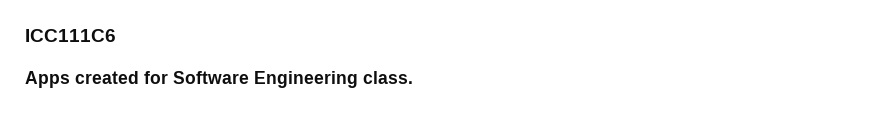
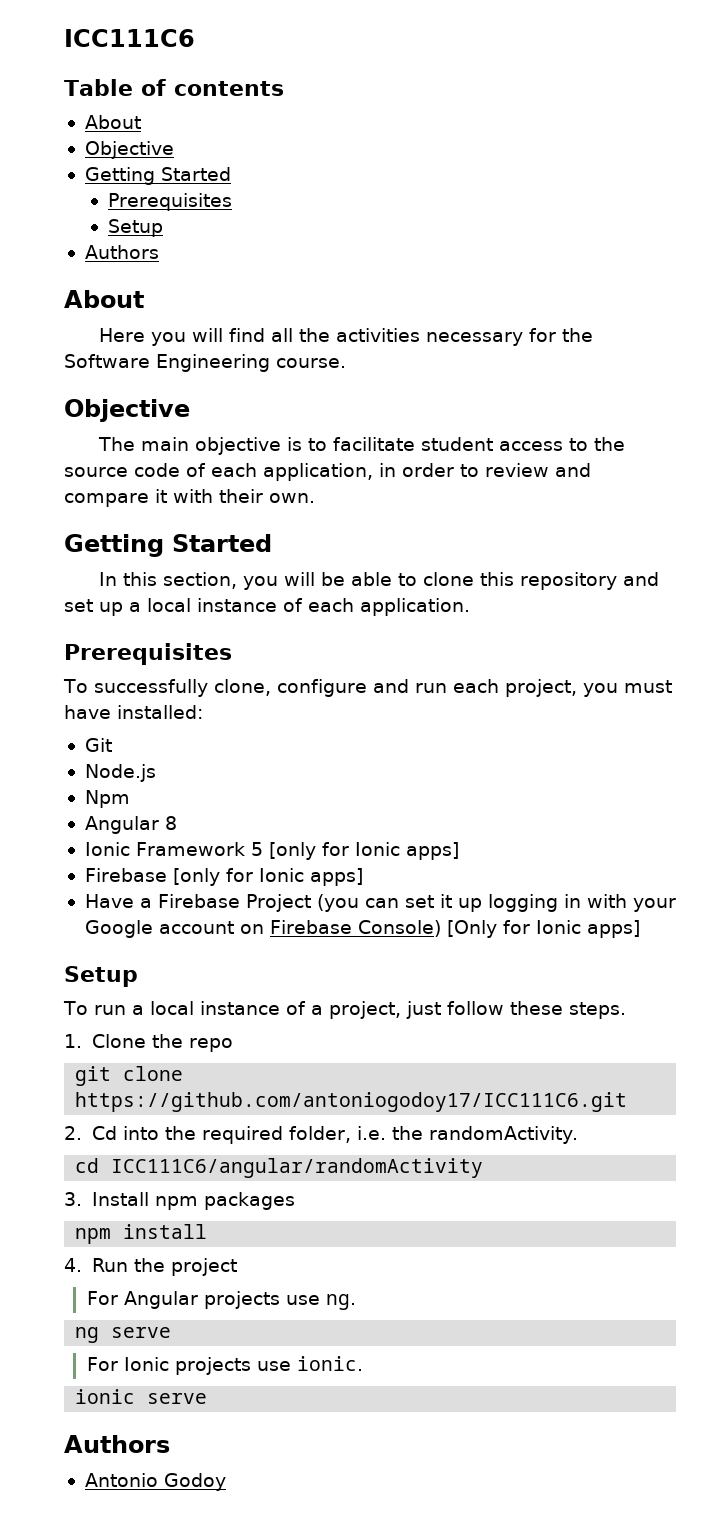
- Apps created for Software Engineering class.
+ Table of contents
+ About
+ Objective
+ Getting Started
+ Prerequisites
+ Setup
+ Authors
+ About
+ Here you will find all the activities necessary for the Software Engineering course.
+ Objective
+ The main objective is to facilitate student access to the source code of each application, in order to review and compare it with their own.
+ Getting Started
+ In this section, you will be able to clone this repository and set up a local instance of each application.
+ Prerequisites
+ To successfully clone, configure and run each project, you must have installed:
+ Git
+ Node.js
+ Npm
+ Angular 8
+ Ionic Framework 5 [only for Ionic apps]
+ Firebase [only for Ionic apps]
+ Have a Firebase Project (you can set it up logging in with your Google account on Firebase Console) [Only for Ionic apps]
+ Setup
+ To run a local instance of a project, just follow these steps.
+ 1. Clone the repo
+ git clone https://github.com/antoniogodoy17/ICC111C6.git
+ 2. Cd into the required folder, i.e. the randomActivity.
+ cd ICC111C6/angular/randomActivity
+ 3. Install npm packages
+ npm install
+ 4. Run the project
+ For Angular projects use ng.
+ ng serve
+ For Ionic projects use ionic.
+ ionic serve
+ Authors
+ Antonio Godoy

